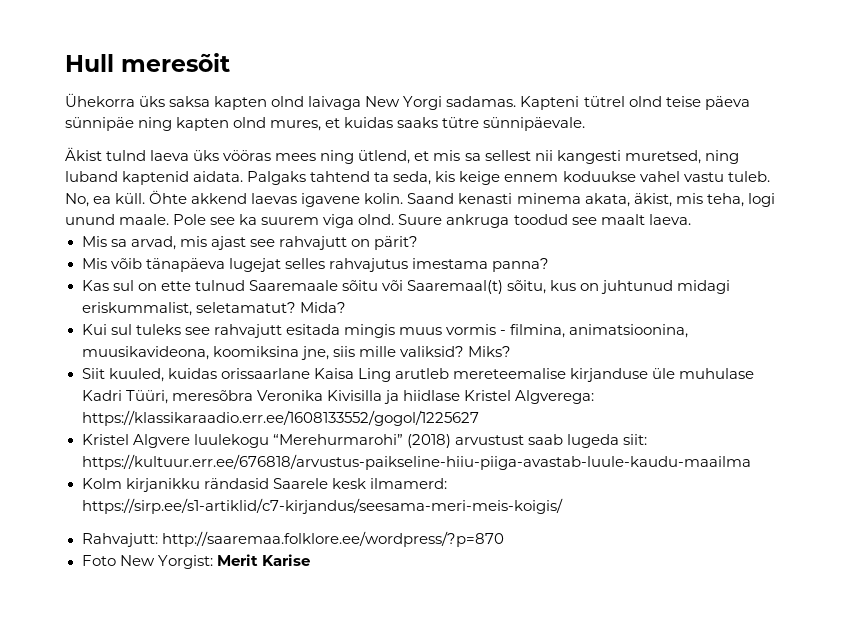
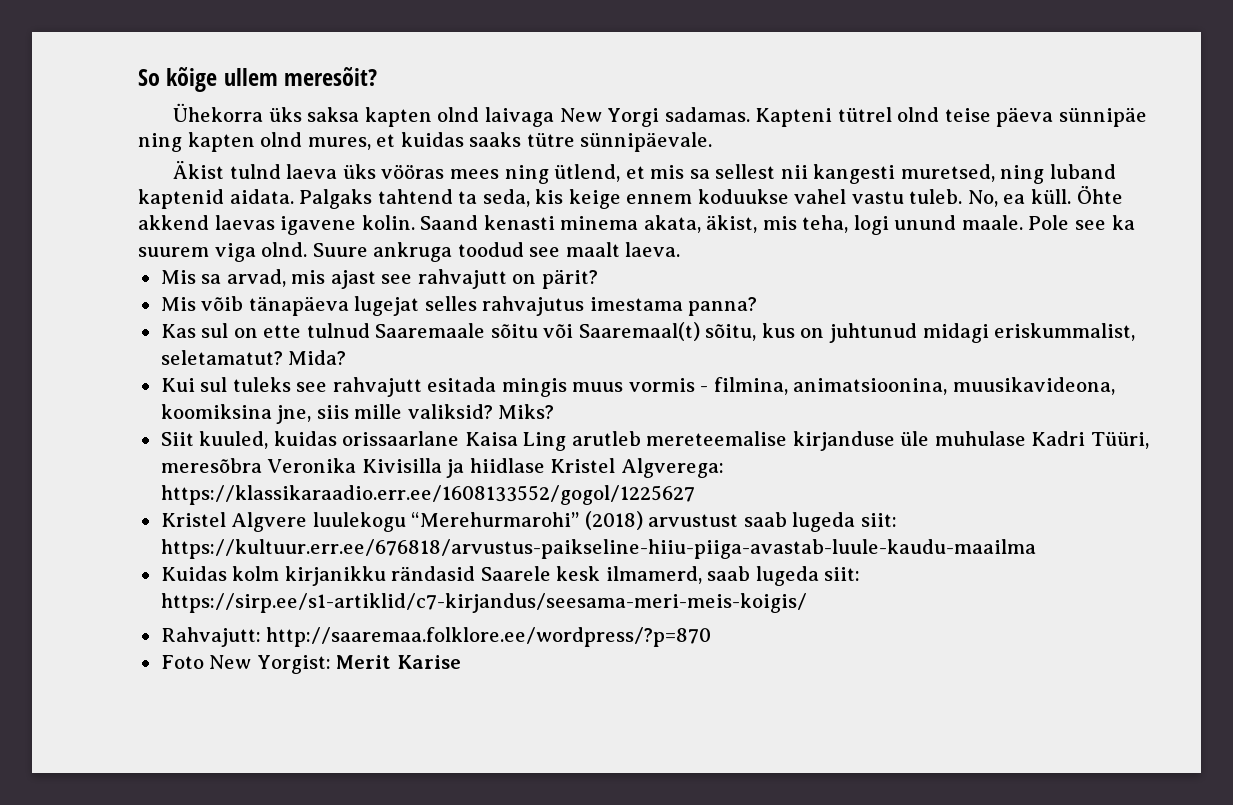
- Hull meresõit
+ So kõige ullem meresõit?
- Kolm kirjanikku rändasid Saarele kesk ilmamerd: https://sirp.ee/s1-artiklid/c7-kirjandus/seesama-meri-meis-koigis/
+ Kuidas kolm kirjanikku rändasid Saarele kesk ilmamerd, saab lugeda siit: https://sirp.ee/s1-artiklid/c7-kirjandus/seesama-meri-meis-koigis/

